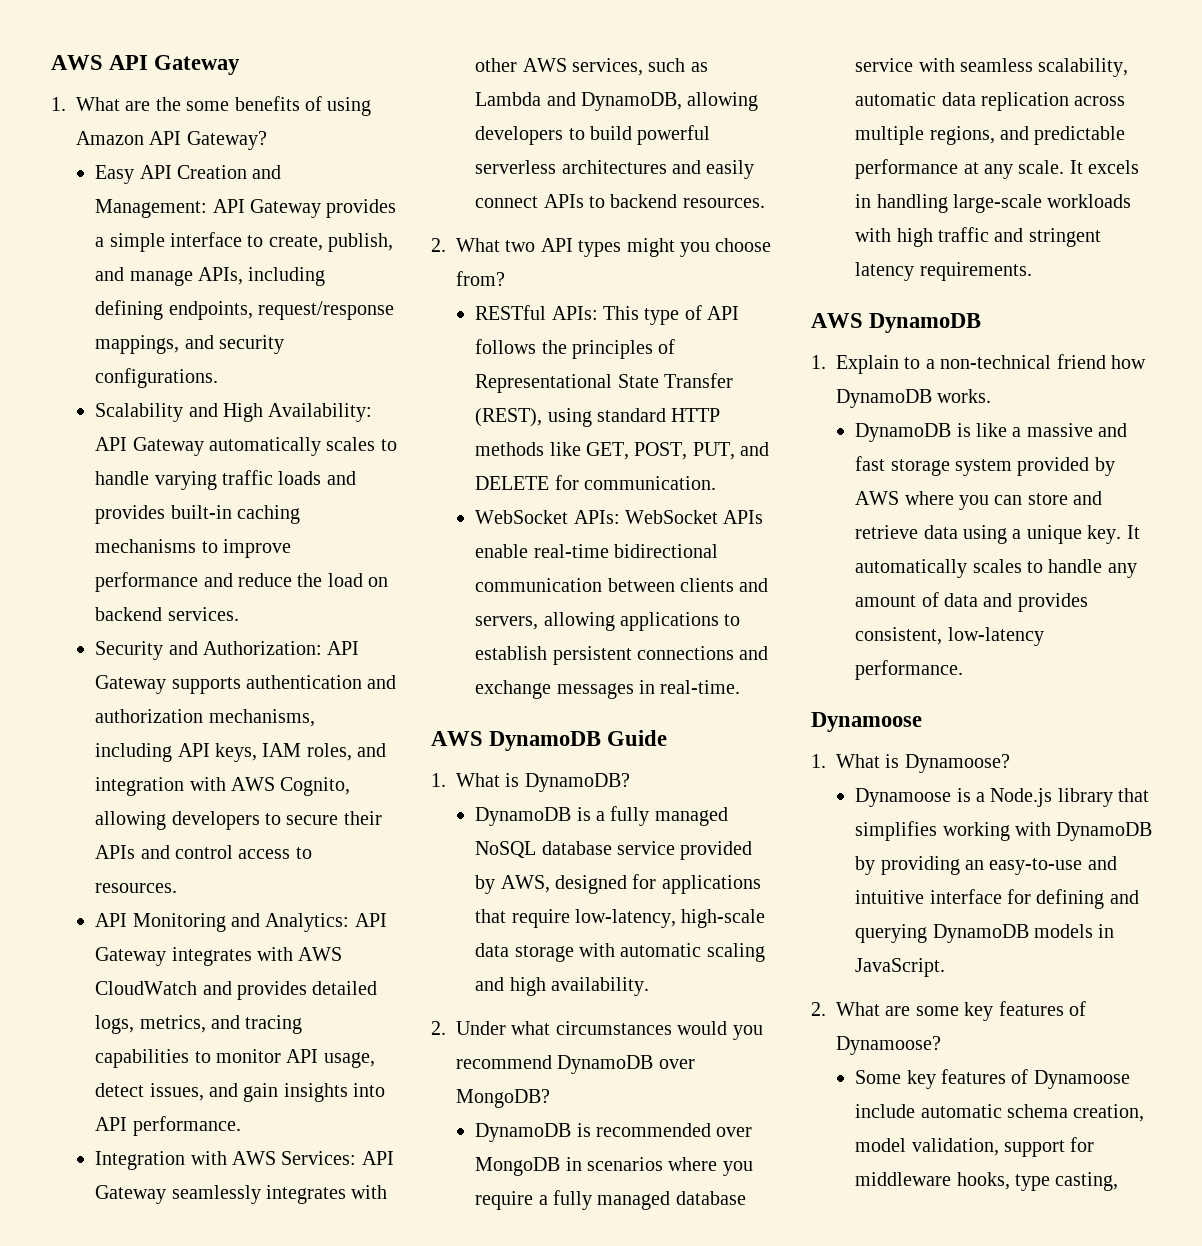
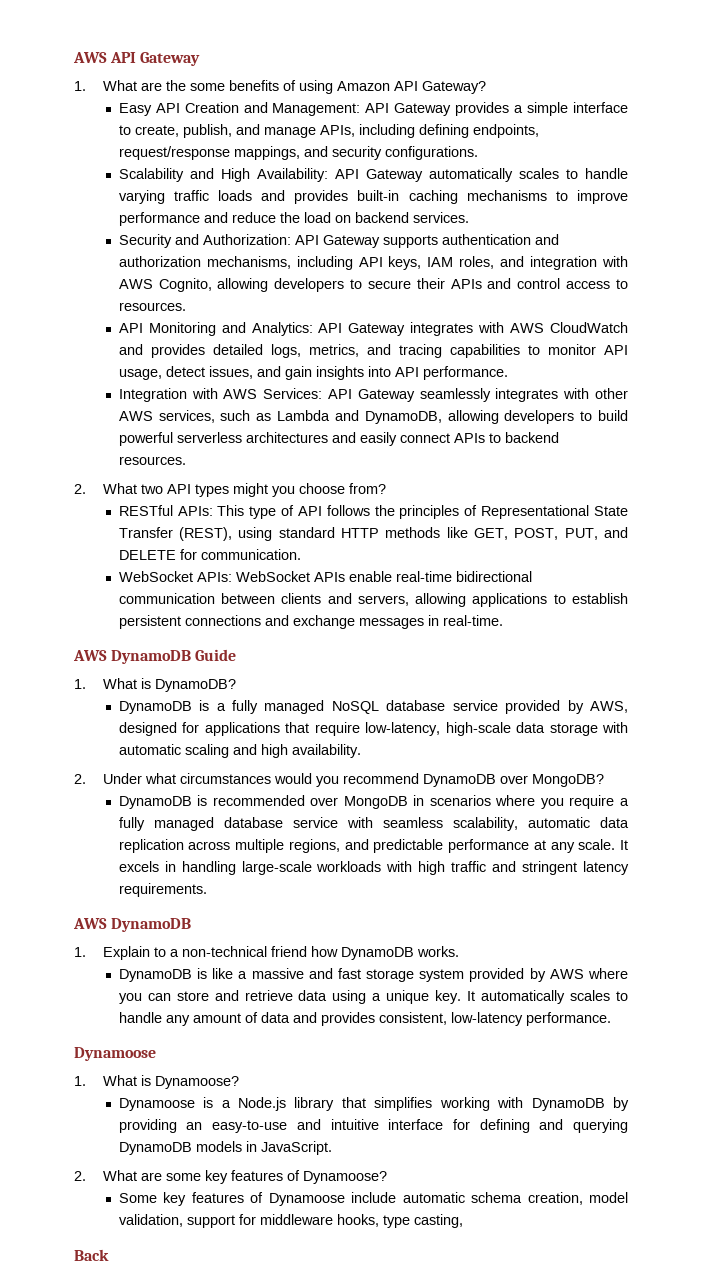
+ Back

